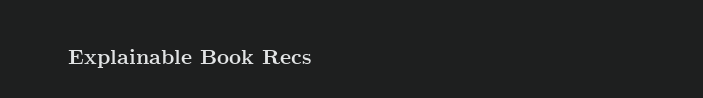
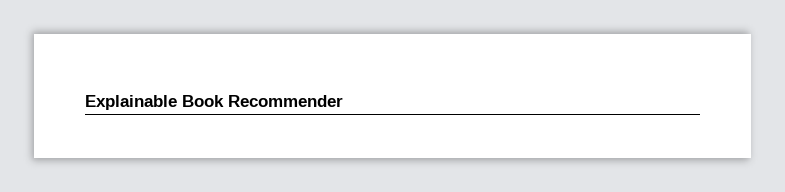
- Explainable Book Recs
+ Explainable Book Recommender

